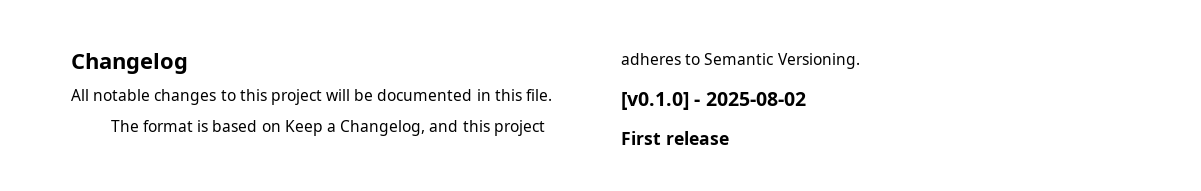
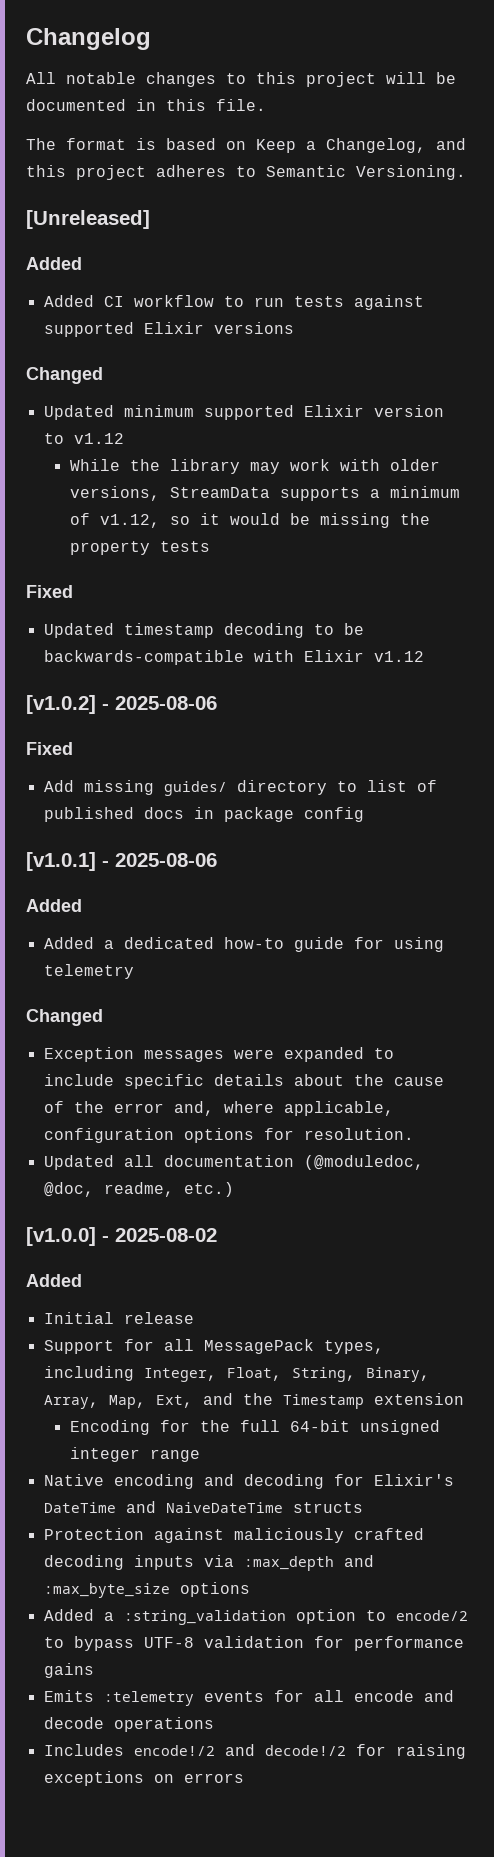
- [v0.1.0] - 2025-08-02
- First release
+ [Unreleased]
+ Added
+ Added CI workflow to run tests against supported Elixir versions
+ Changed
+ Updated minimum supported Elixir version to v1.12
+ While the library may work with older versions, StreamData supports a minimum of v1.12, so it would be missing the property tests
+ Fixed
+ Updated timestamp decoding to be backwards-compatible with Elixir v1.12
+ [v1.0.2] - 2025-08-06
+ Fixed
+ Add missing guides/ directory to list of published docs in package config
+ [v1.0.1] - 2025-08-06
+ Added
+ Added a dedicated how-to guide for using telemetry
+ Changed
+ Exception messages were expanded to include specific details about the cause of the error and, where applicable, configuration options for resolution.
+ Updated all documentation (@moduledoc, @doc, readme, etc.)
+ [v1.0.0] - 2025-08-02
+ Added
+ Initial release
+ Support for all MessagePack types, including Integer, Float, String, Binary, Array, Map, Ext, and the Timestamp extension
+ Encoding for the full 64-bit unsigned integer range
+ Native encoding and decoding for Elixir's DateTime and NaiveDateTime structs
+ Protection against maliciously crafted decoding inputs via :max_depth and :max_byte_size options
+ Added a :string_validation option to encode/2 to bypass UTF-8 validation for performance gains
+ Emits :telemetry events for all encode and decode operations
+ Includes encode!/2 and decode!/2 for raising exceptions on errors

